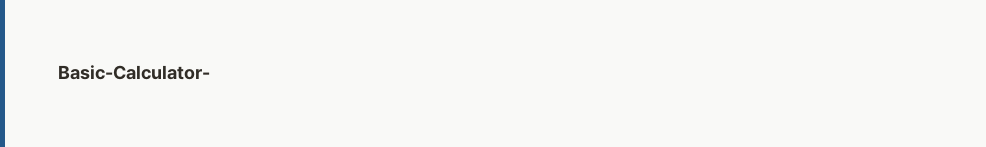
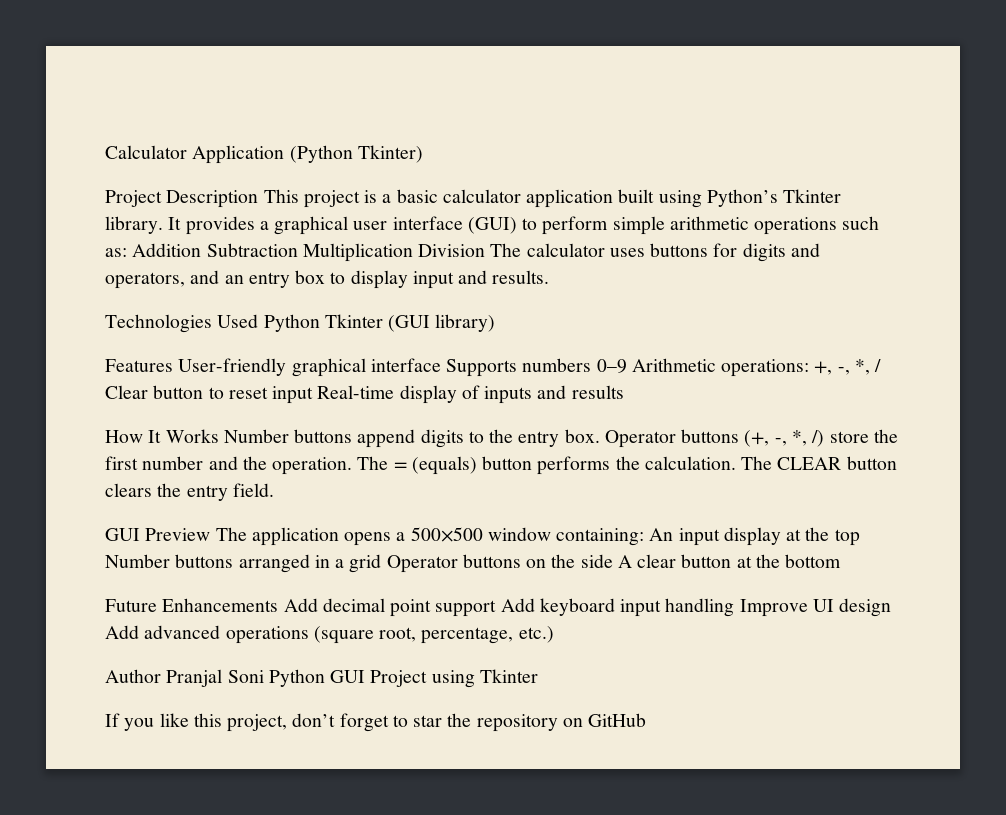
- Basic-Calculator-
+ Calculator Application (Python Tkinter)
+ Project Description This project is a basic calculator application built using Python’s Tkinter library. It provides a graphical user interface (GUI) to perform simple arithmetic operations such as: Addition Subtraction Multiplication Division The calculator uses buttons for digits and operators, and an entry box to display input and results.
+ Technologies Used Python Tkinter (GUI library)
+ Features User-friendly graphical interface Supports numbers 0–9 Arithmetic operations: +, -, *, / Clear button to reset input Real-time display of inputs and results
+ How It Works Number buttons append digits to the entry box. Operator buttons (+, -, *, /) store the first number and the operation. The = (equals) button performs the calculation. The CLEAR button clears the entry field.
+ GUI Preview The application opens a 500×500 window containing: An input display at the top Number buttons arranged in a grid Operator buttons on the side A clear button at the bottom
+ Future Enhancements Add decimal point support Add keyboard input handling Improve UI design Add advanced operations (square root, percentage, etc.)
+ Author Pranjal Soni Python GUI Project using Tkinter
+ If you like this project, don’t forget to star the repository on GitHub

